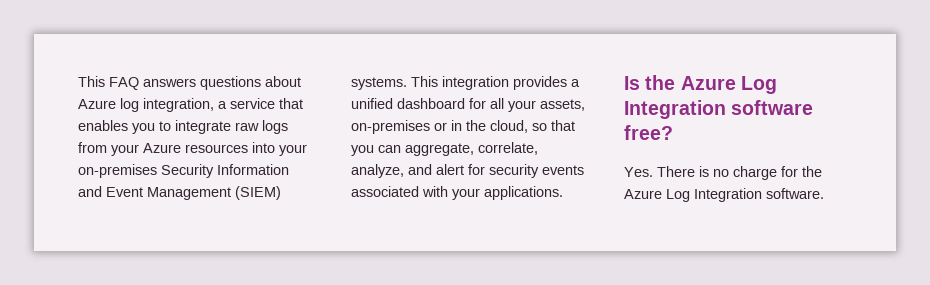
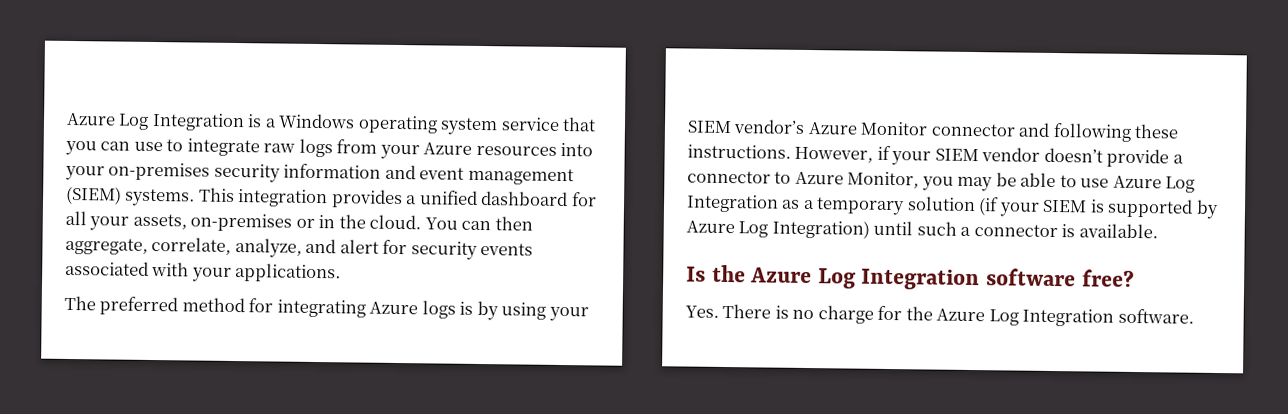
- This FAQ answers questions about Azure log integration, a service that enables you to integrate raw logs from your Azure resources into your on-premises Security Information and Event Management (SIEM) systems.
+ Azure Log Integration is a Windows operating system service that you can use to integrate raw logs from your Azure resources into your on-premises security information and event management (SIEM) systems.
- This integration provides a unified dashboard for all your assets, on-premises or in the cloud, so that you can aggregate, correlate, analyze, and alert for security events associated with your applications.
+ This integration provides a unified dashboard for all your assets, on-premises or in the cloud. You can then aggregate, correlate, analyze, and alert for security events associated with your applications.
+ The preferred method for integrating Azure logs is by using your SIEM vendor’s Azure Monitor connector and following these instructions. However, if your SIEM vendor doesn’t provide a connector to Azure Monitor, you may be able to use Azure Log Integration as a temporary solution (if your SIEM is supported by Azure Log Integration) until such a connector is available.

